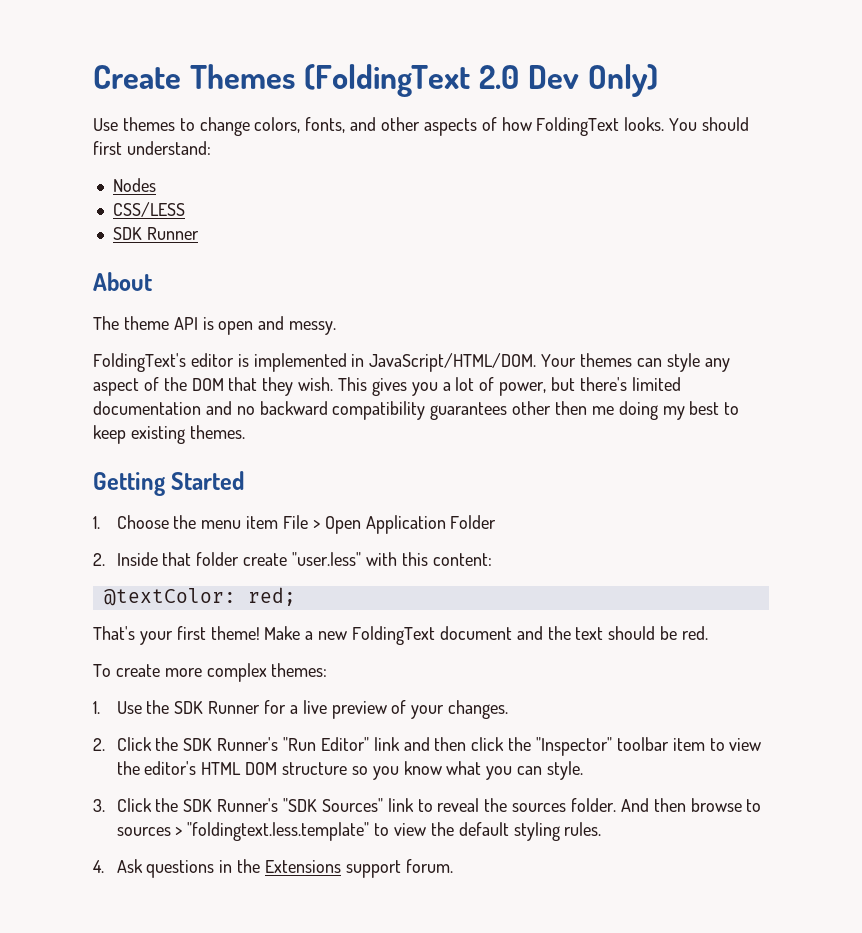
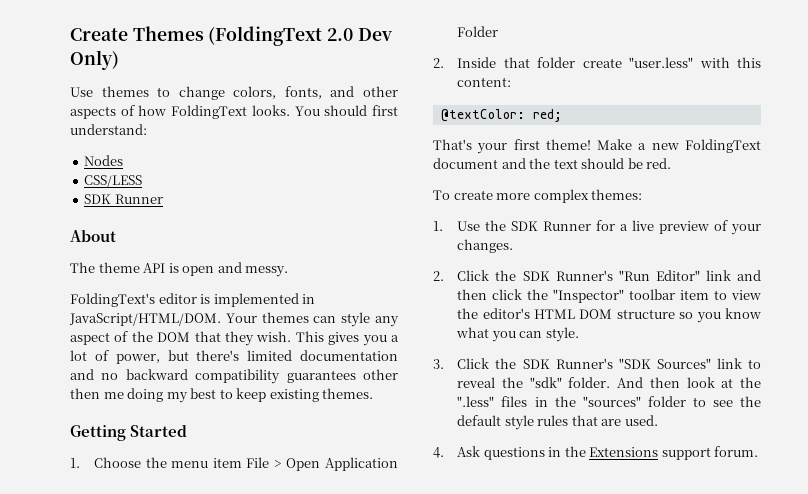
- 3. Click the SDK Runner's "SDK Sources" link to reveal the sources folder.
+ 3. Click the SDK Runner's "SDK Sources" link to reveal the "sdk" folder.
- And then browse to sources > "foldingtext.less.template" to view the default styling rules.
+ And then look at the ".less" files in the "sources" folder to see the default style rules that are used.

